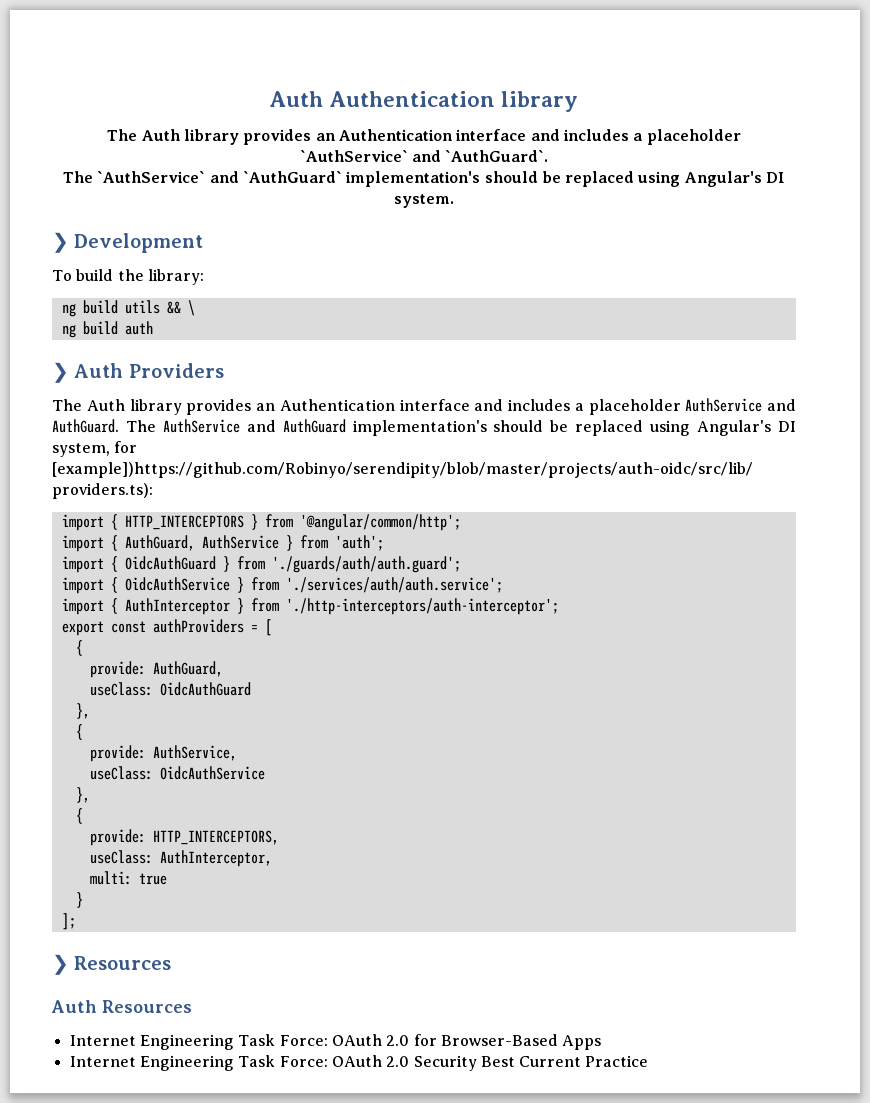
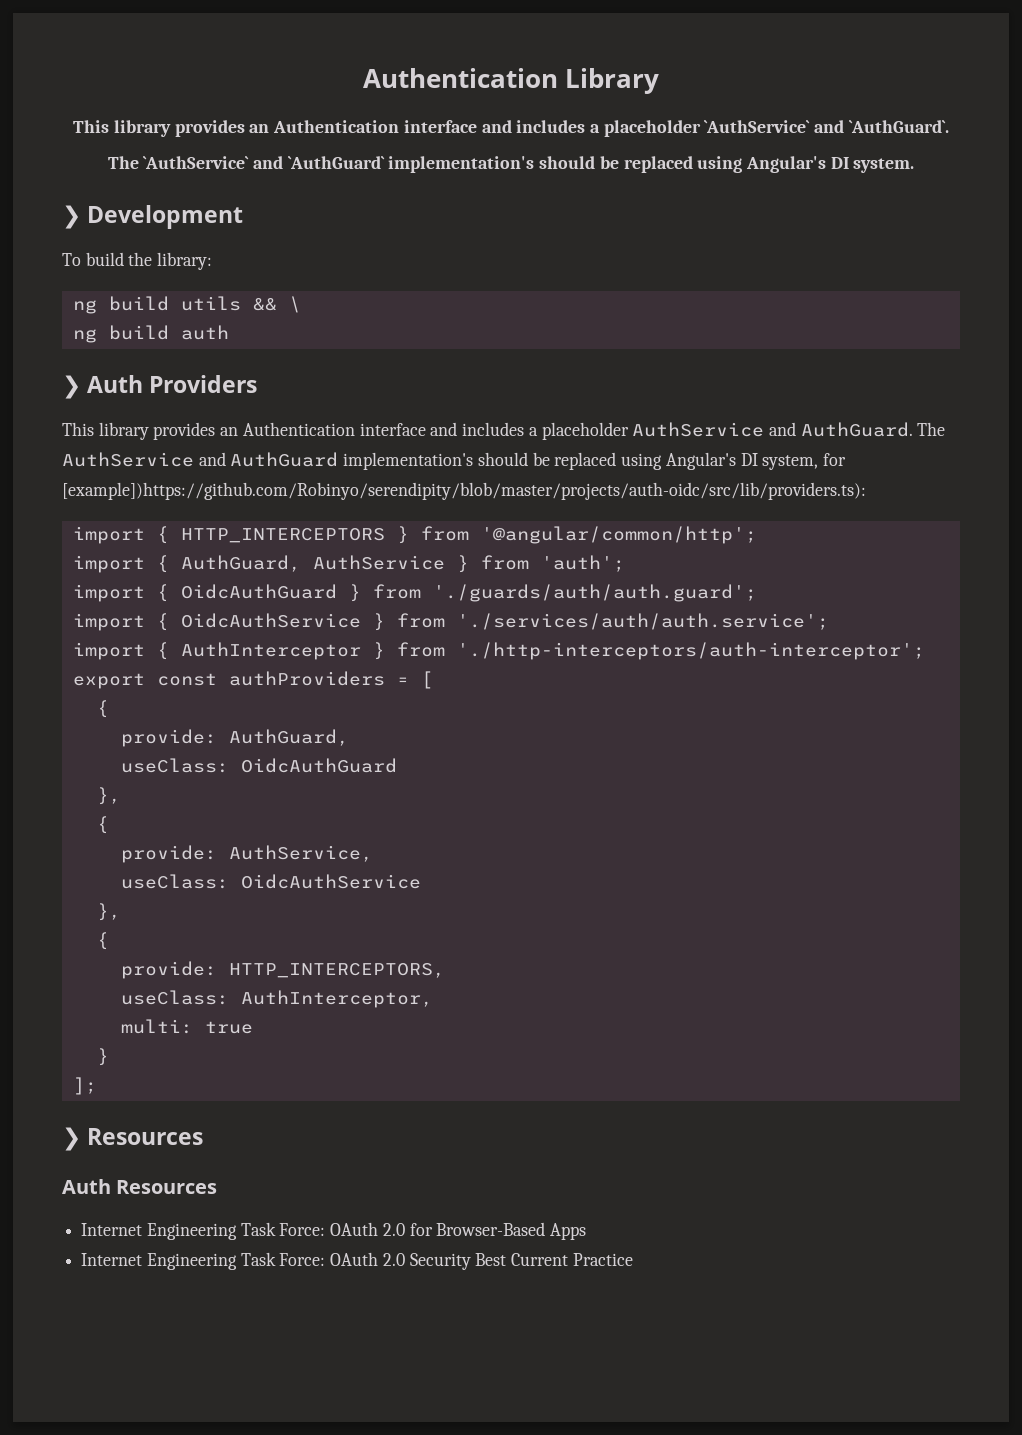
- Auth Authentication library
- The Auth library provides an Authentication interface and includes a placeholder `AuthService` and `AuthGuard`.
+ Authentication Library
+ This library provides an Authentication interface and includes a placeholder `AuthService` and `AuthGuard`.
- The Auth library provides an Authentication interface and includes a placeholder AuthService and AuthGuard.
+ This library provides an Authentication interface and includes a placeholder AuthService and AuthGuard.

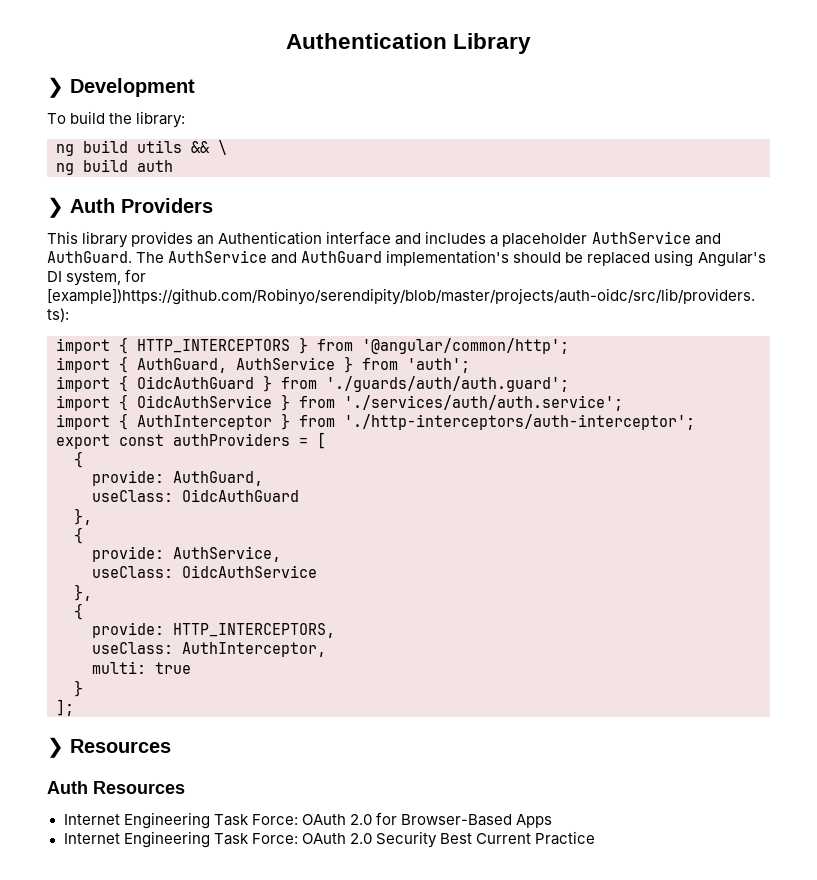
- This library provides an Authentication interface and includes a placeholder `AuthService` and `AuthGuard`.
- The `AuthService` and `AuthGuard` implementation's should be replaced using Angular's DI system.

